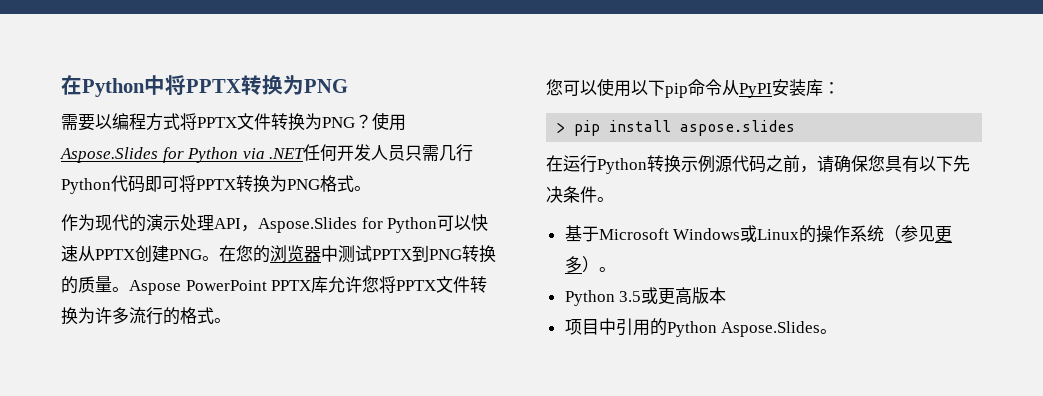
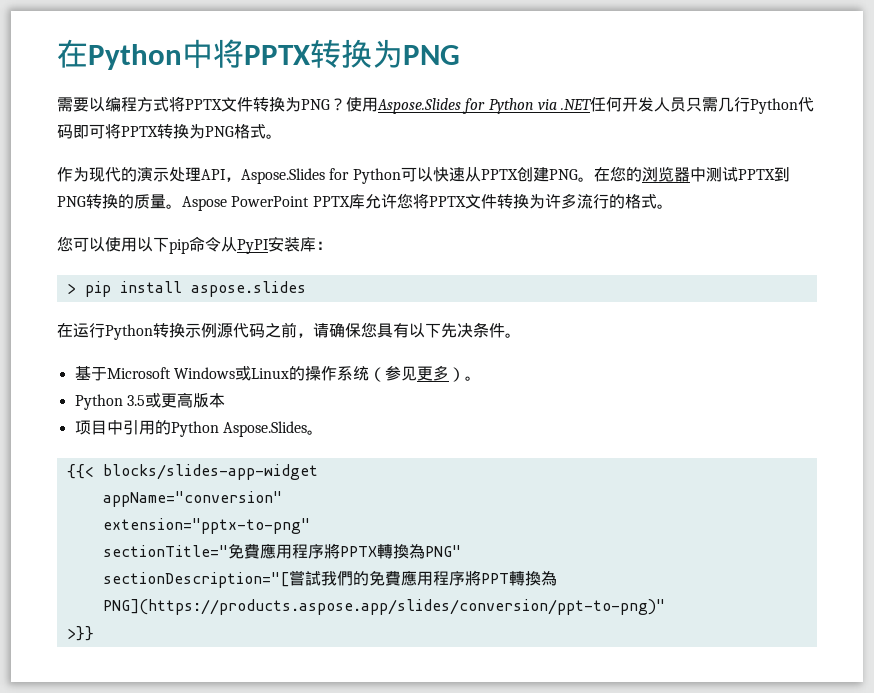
+ {{< blocks/slides-app-widget
+ appName="conversion"
+ extension="pptx-to-png"
+ sectionTitle="免費應用程序將PPTX轉換為PNG"
+ sectionDescription="[嘗試我們的免費應用程序將PPT轉換為PNG](https://products.aspose.app/slides/conversion/ppt-to-png)"
+ >}}

